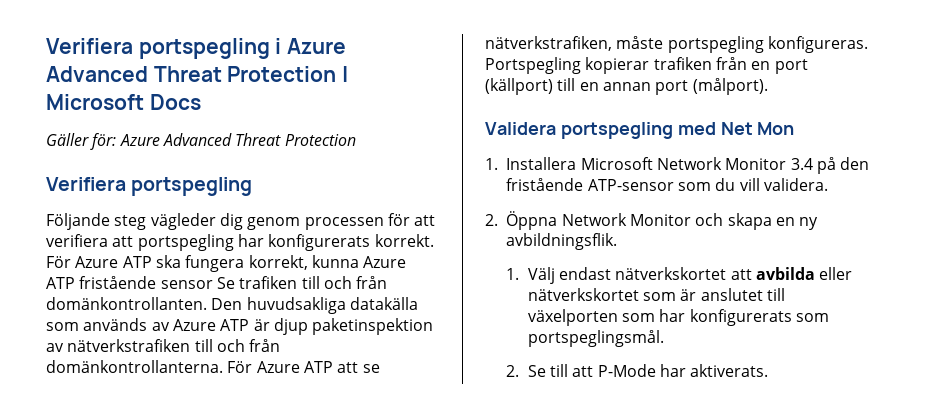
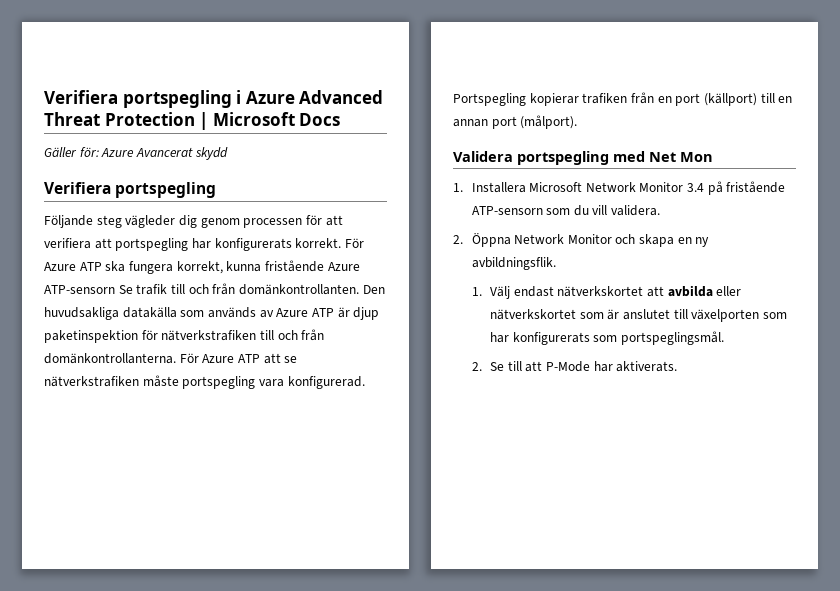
- Gäller för: Azure Advanced Threat Protection
+ Gäller för: Azure Avancerat skydd
- För Azure ATP ska fungera korrekt, kunna Azure ATP fristående sensor Se trafiken till och från domänkontrollanten.
+ För Azure ATP ska fungera korrekt, kunna fristående Azure ATP-sensorn Se trafik till och från domänkontrollanten.
- Den huvudsakliga datakälla som används av Azure ATP är djup paketinspektion av nätverkstrafiken till och från domänkontrollanterna.
+ Den huvudsakliga datakälla som används av Azure ATP är djup paketinspektion för nätverkstrafiken till och från domänkontrollanterna.
- För Azure ATP att se nätverkstrafiken, måste portspegling konfigureras.
+ För Azure ATP att se nätverkstrafiken måste portspegling vara konfigurerad.
- 1. Installera Microsoft Network Monitor 3.4 på den fristående ATP-sensor som du vill validera.
+ 1. Installera Microsoft Network Monitor 3.4 på fristående ATP-sensorn som du vill validera.

